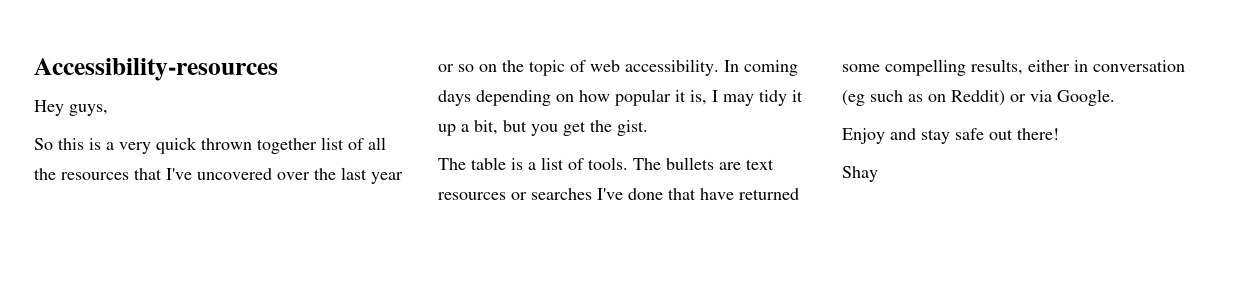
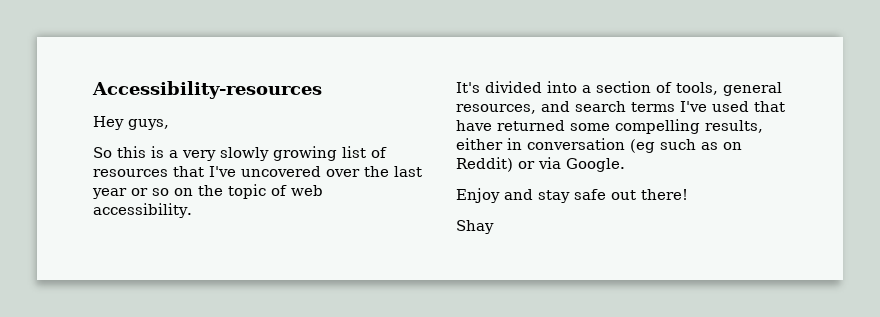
- So this is a very quick thrown together list of all the resources that I've uncovered over the last year or so on the topic of web accessibility. In coming days depending on how popular it is, I may tidy it up a bit, but you get the gist.
- The table is a list of tools. The bullets are text resources or searches I've done that have returned some compelling results, either in conversation (eg such as on Reddit) or via Google.
+ So this is a very slowly growing list of resources that I've uncovered over the last year or so on the topic of web accessibility.
+ It's divided into a section of tools, general resources, and search terms I've used that have returned some compelling results, either in conversation (eg such as on Reddit) or via Google.

